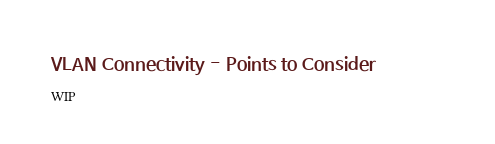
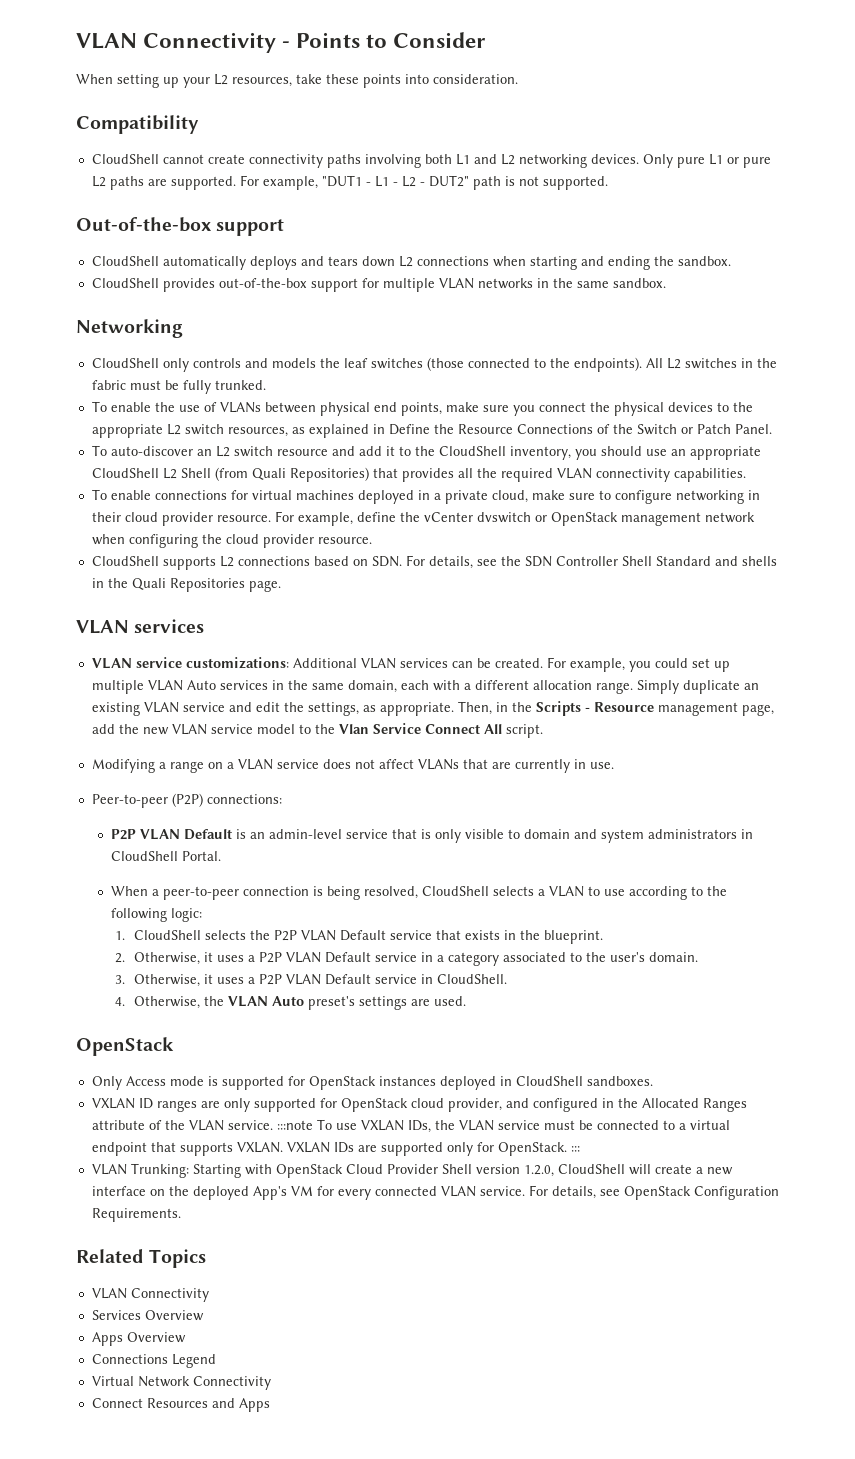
- WIP
+ When setting up your L2 resources, take these points into consideration.
+ Compatibility
+ CloudShell cannot create connectivity paths involving both L1 and L2 networking devices. Only pure L1 or pure L2 paths are supported. For example, "DUT1 - L1 - L2 - DUT2" path is not supported.
+ Out-of-the-box support
+ CloudShell automatically deploys and tears down L2 connections when starting and ending the sandbox.
+ CloudShell provides out-of-the-box support for multiple VLAN networks in the same sandbox.
+ Networking
+ CloudShell only controls and models the leaf switches (those connected to the endpoints). All L2 switches in the fabric must be fully trunked.
+ To enable the use of VLANs between physical end points, make sure you connect the physical devices to the appropriate L2 switch resources, as explained in Define the Resource Connections of the Switch or Patch Panel.
+ To auto-discover an L2 switch resource and add it to the CloudShell inventory, you should use an appropriate CloudShell L2 Shell (from Quali Repositories) that provides all the required VLAN connectivity capabilities.
+ To enable connections for virtual machines deployed in a private cloud, make sure to configure networking in their cloud provider resource. For example, define the vCenter dvswitch or OpenStack management network when configuring the cloud provider resource.
+ CloudShell supports L2 connections based on SDN. For details, see the SDN Controller Shell Standard and shells in the Quali Repositories page.
+ VLAN services
+ VLAN service customizations: Additional VLAN services can be created. For example, you could set up multiple VLAN Auto services in the same domain, each with a different allocation range. Simply duplicate an existing VLAN service and edit the settings, as appropriate. Then, in the Scripts - Resource management page, add the new VLAN service model to the Vlan Service Connect All script.
+ Modifying a range on a VLAN service does not affect VLANs that are currently in use.
+ Peer-to-peer (P2P) connections:
+ P2P VLAN Default is an admin-level service that is only visible to domain and system administrators in CloudShell Portal.
+ When a peer-to-peer connection is being resolved, CloudShell selects a VLAN to use according to the following logic:
+ 1. CloudShell selects the P2P VLAN Default service that exists in the blueprint.
+ 2. Otherwise, it uses a P2P VLAN Default service in a category associated to the user's domain.
+ 3. Otherwise, it uses a P2P VLAN Default service in CloudShell.
+ 4. Otherwise, the VLAN Auto preset's settings are used.
+ OpenStack
+ Only Access mode is supported for OpenStack instances deployed in CloudShell sandboxes.
+ VXLAN ID ranges are only supported for OpenStack cloud provider, and configured in the Allocated Ranges attribute of the VLAN service. :::note To use VXLAN IDs, the VLAN service must be connected to a virtual endpoint that supports VXLAN. VXLAN IDs are supported only for OpenStack. :::
+ VLAN Trunking: Starting with OpenStack Cloud Provider Shell version 1.2.0, CloudShell will create a new interface on the deployed App's VM for every connected VLAN service. For details, see OpenStack Configuration Requirements.
+ Related Topics
+ VLAN Connectivity
+ Services Overview
+ Apps Overview
+ Connections Legend
+ Virtual Network Connectivity
+ Connect Resources and Apps

